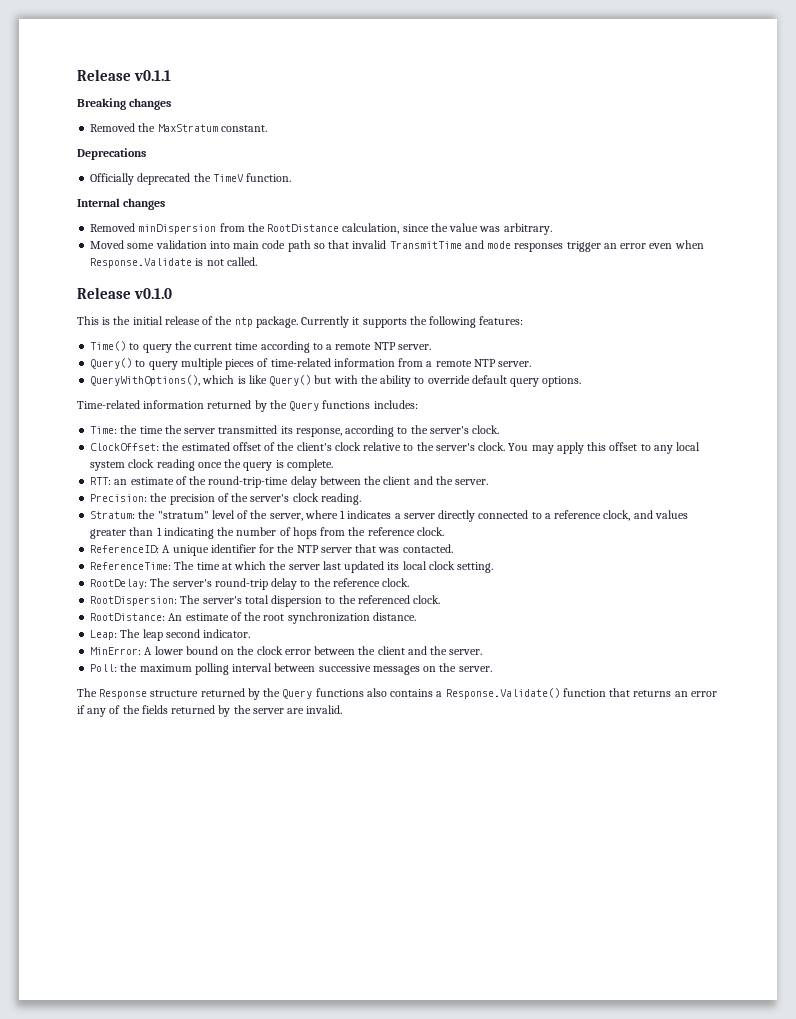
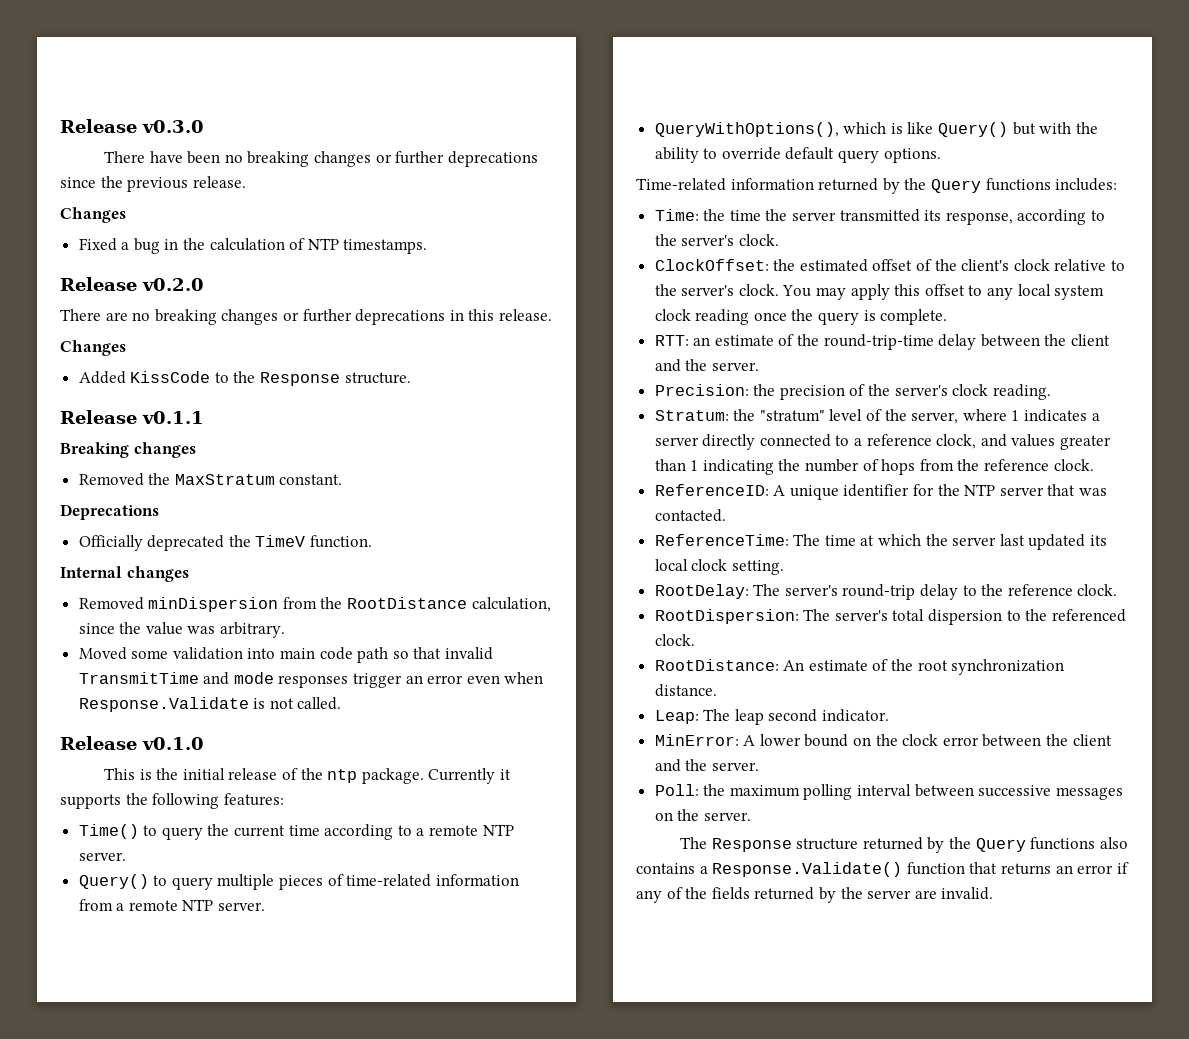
+ Release v0.3.0
+ There have been no breaking changes or further deprecations since the previous release.
+ Changes
+ Fixed a bug in the calculation of NTP timestamps.
+ Release v0.2.0
+ There are no breaking changes or further deprecations in this release.
+ Changes
+ Added KissCode to the Response structure.

